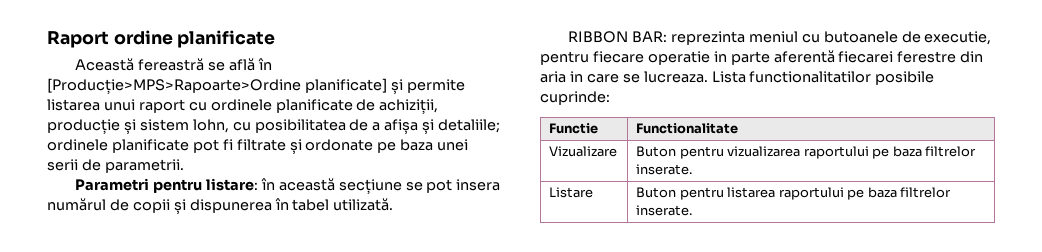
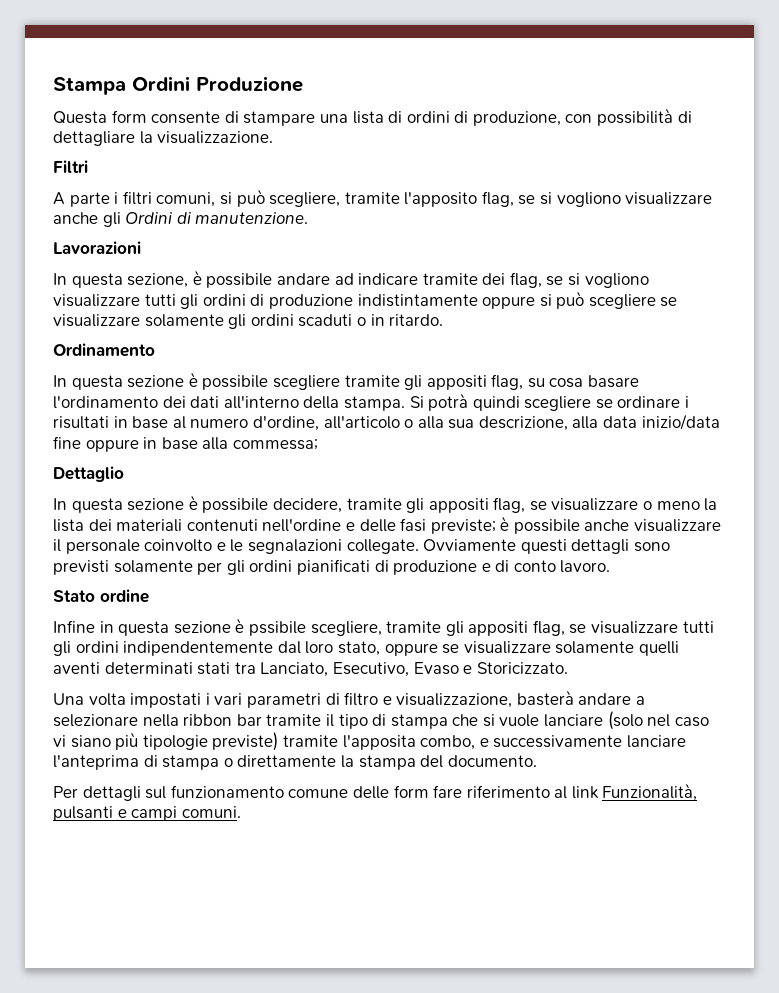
- Raport ordine planificate
- Această fereastră se află în [Producție>MPS>Rapoarte>Ordine planificate] și permite listarea unui raport cu ordinele planificate de achiziții, producție și sistem lohn, cu posibilitatea de a afișa și detaliile; ordinele planificate pot fi filtrate și ordonate pe baza unei serii de parametrii.
- Parametri pentru listare: în această secțiune se pot insera numărul de copii și dispunerea în tabel utilizată.
- RIBBON BAR: reprezinta meniul cu butoanele de executie, pentru fiecare operatie in parte aferentă fiecarei ferestre din aria in care se lucreaza. Lista functionalitatilor posibile cuprinde:
- Functie | Functionalitate
- Vizualizare | Buton pentru vizualizarea raportului pe baza filtrelor inserate.
- Listare | Buton pentru listarea raportului pe baza filtrelor inserate.
+ Stampa Ordini Produzione
+ Questa form consente di stampare una lista di ordini di produzione, con possibilità di dettagliare la visualizzazione.
+ Filtri
+ A parte i filtri comuni, si può scegliere, tramite l'apposito flag, se si vogliono visualizzare anche gli Ordini di manutenzione.
+ Lavorazioni
+ In questa sezione, è possibile andare ad indicare tramite dei flag, se si vogliono visualizzare tutti gli ordini di produzione indistintamente oppure si può scegliere se visualizzare solamente gli ordini scaduti o in ritardo.
+ Ordinamento
+ In questa sezione è possibile scegliere tramite gli appositi flag, su cosa basare l'ordinamento dei dati all'interno della stampa. Si potrà quindi scegliere se ordinare i risultati in base al numero d'ordine, all'articolo o alla sua descrizione, alla data inizio/data fine oppure in base alla commessa;
+ Dettaglio
+ In questa sezione è possibile decidere, tramite gli appositi flag, se visualizzare o meno la lista dei materiali contenuti nell'ordine e delle fasi previste; è possibile anche visualizzare il personale coinvolto e le segnalazioni collegate. Ovviamente questi dettagli sono previsti solamente per gli ordini pianificati di produzione e di conto lavoro.
+ Stato ordine
+ Infine in questa sezione è pssibile scegliere, tramite gli appositi flag, se visualizzare tutti gli ordini indipendentemente dal loro stato, oppure se visualizzare solamente quelli aventi determinati stati tra Lanciato, Esecutivo, Evaso e Storicizzato.
+ Una volta impostati i vari parametri di filtro e visualizzazione, basterà andare a selezionare nella ribbon bar tramite il tipo di stampa che si vuole lanciare (solo nel caso vi siano più tipologie previste) tramite l'apposita combo, e successivamente lanciare l'anteprima di stampa o direttamente la stampa del documento.
+ Per dettagli sul funzionamento comune delle form fare riferimento al link Funzionalità, pulsanti e campi comuni.

